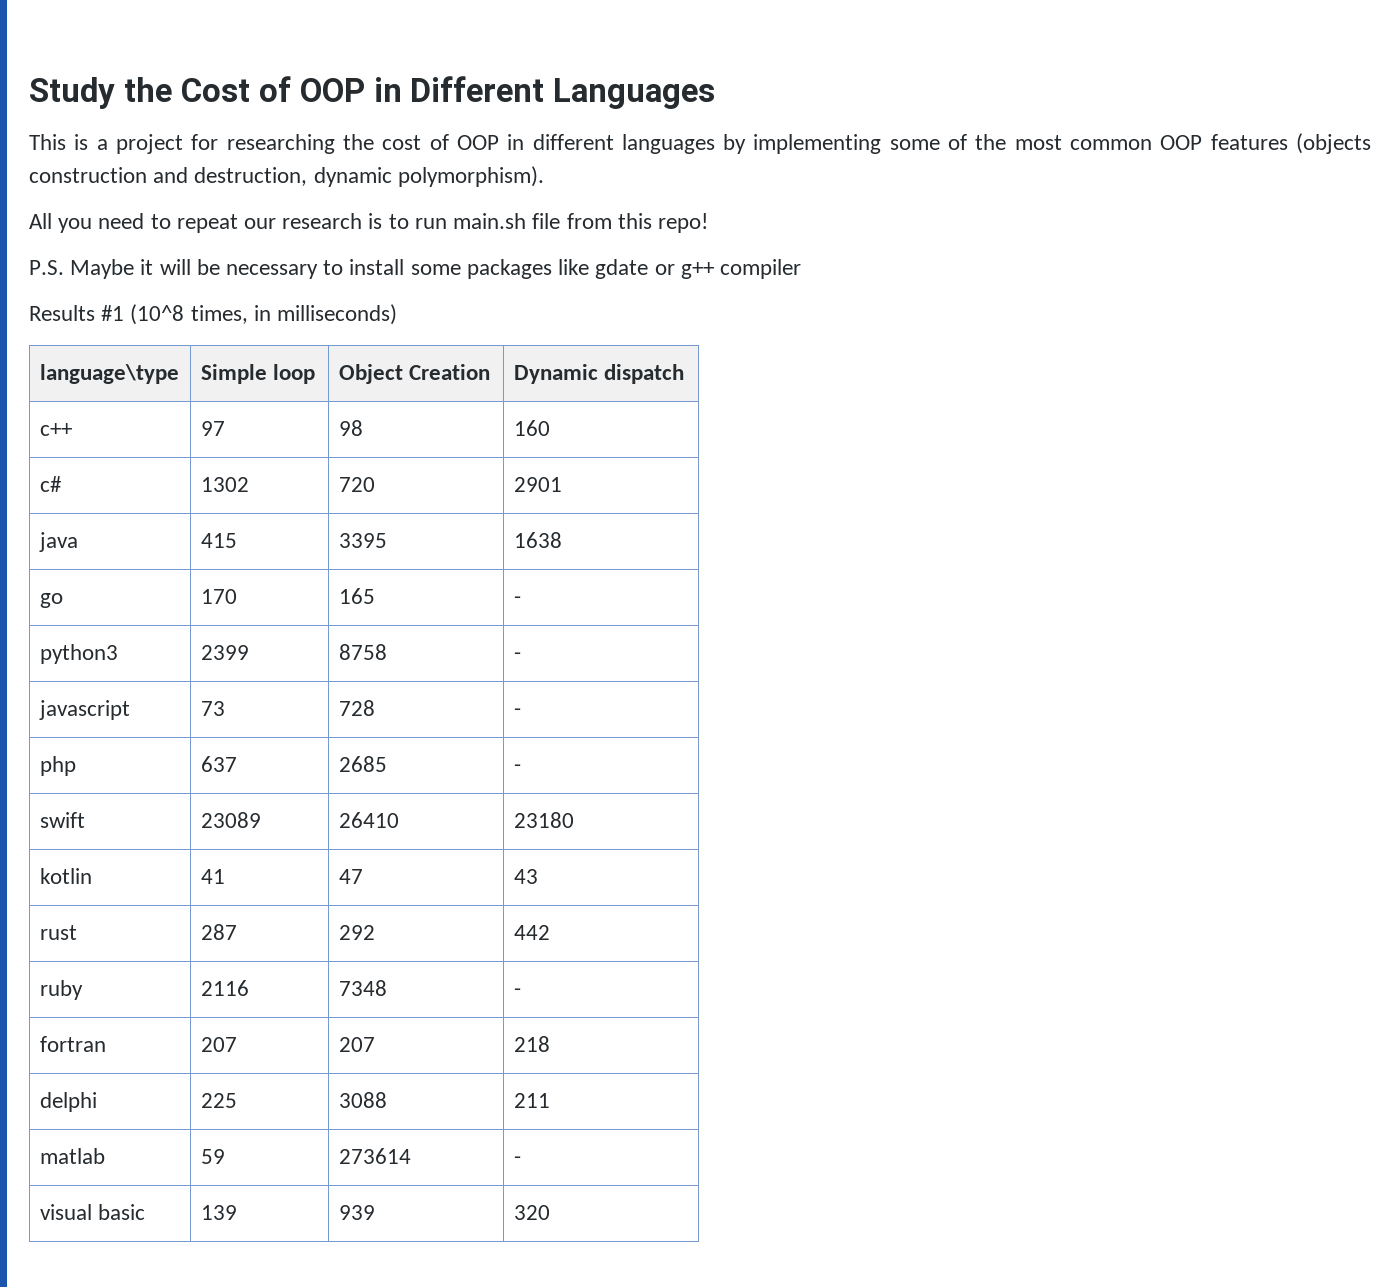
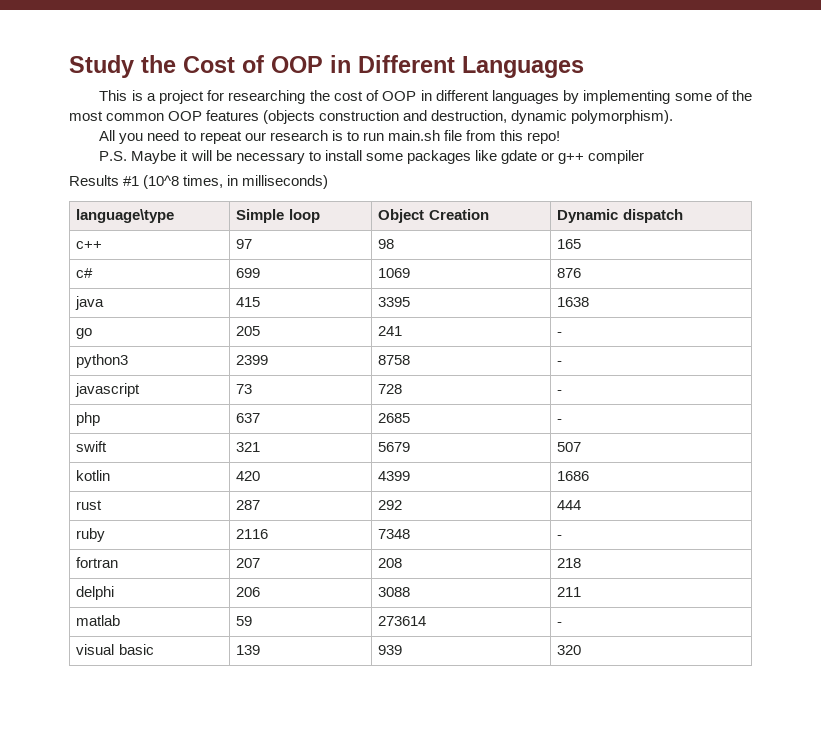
- c++ | 97 | 98 | 160
+ c++ | 97 | 98 | 165
- c# | 1302 | 720 | 2901
+ c# | 699 | 1069 | 876
- go | 170 | 165 | -
+ go | 205 | 241 | -
- swift | 23089 | 26410 | 23180
- kotlin | 41 | 47 | 43
+ swift | 321 | 5679 | 507
+ kotlin | 420 | 4399 | 1686
- rust | 287 | 292 | 442
+ rust | 287 | 292 | 444
- fortran | 207 | 207 | 218
+ fortran | 207 | 208 | 218
- delphi | 225 | 3088 | 211
+ delphi | 206 | 3088 | 211

